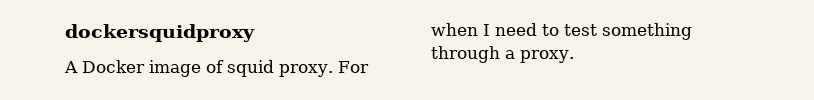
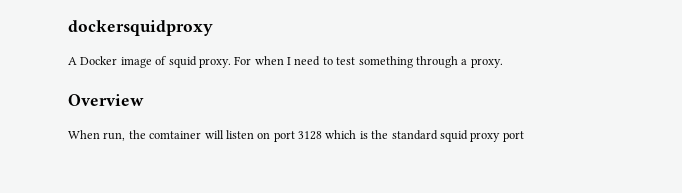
+ Overview
+ When run, the comtainer will listen on port 3128 which is the standard squid proxy port

